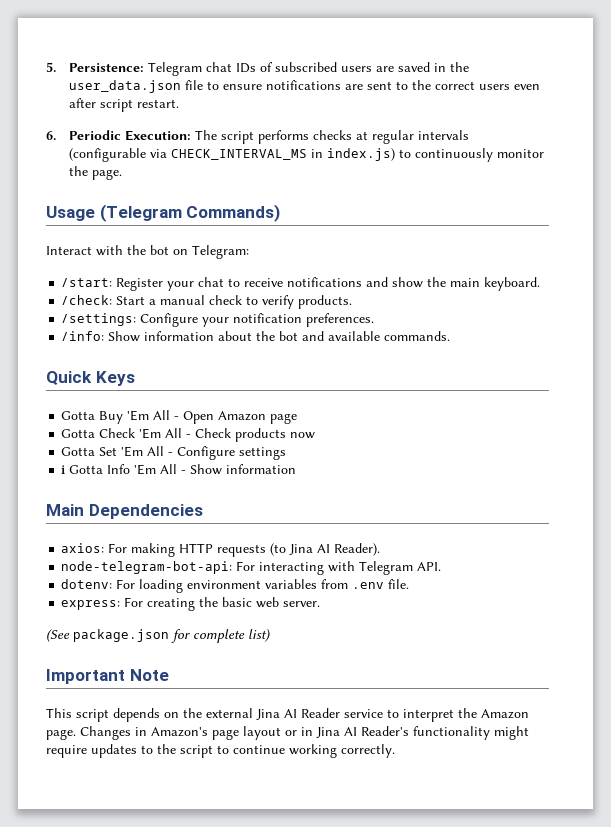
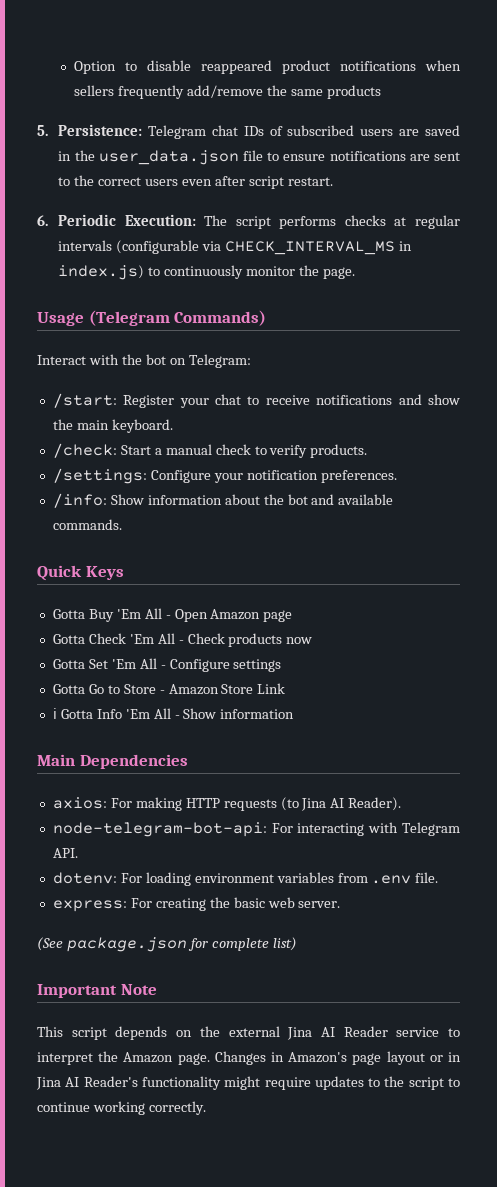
+ Option to disable reappeared product notifications when sellers frequently add/remove the same products
+ Gotta Go to Store - Amazon Store Link

